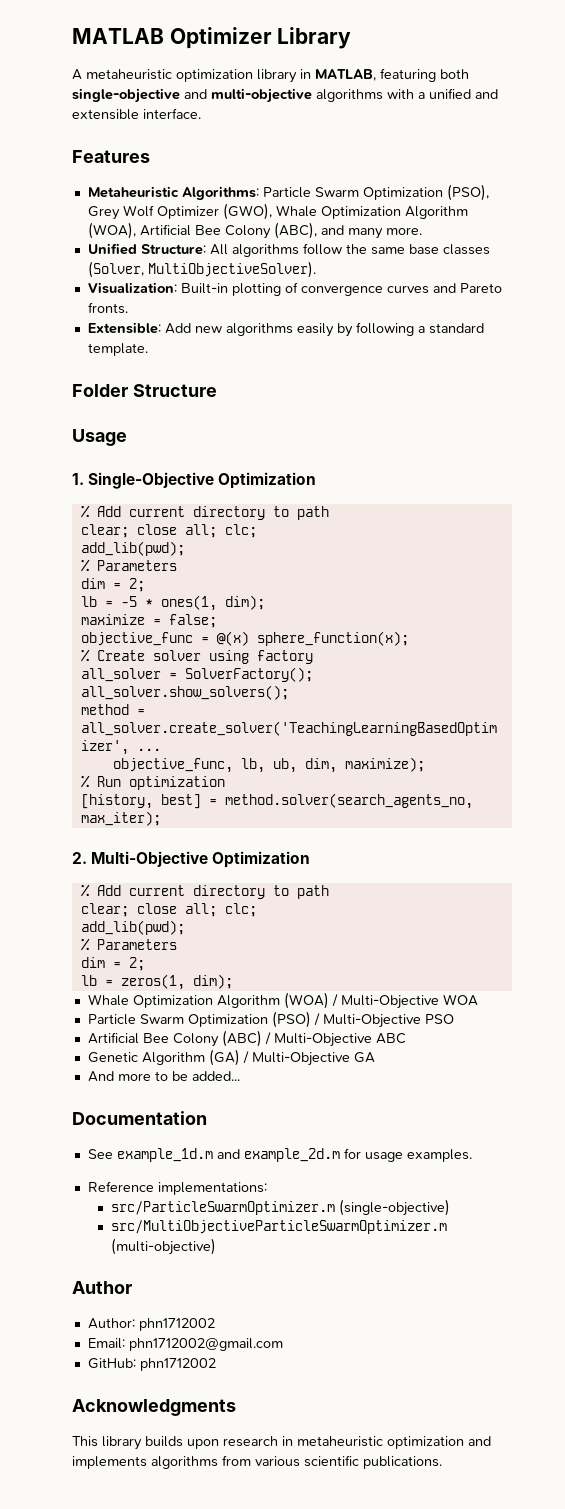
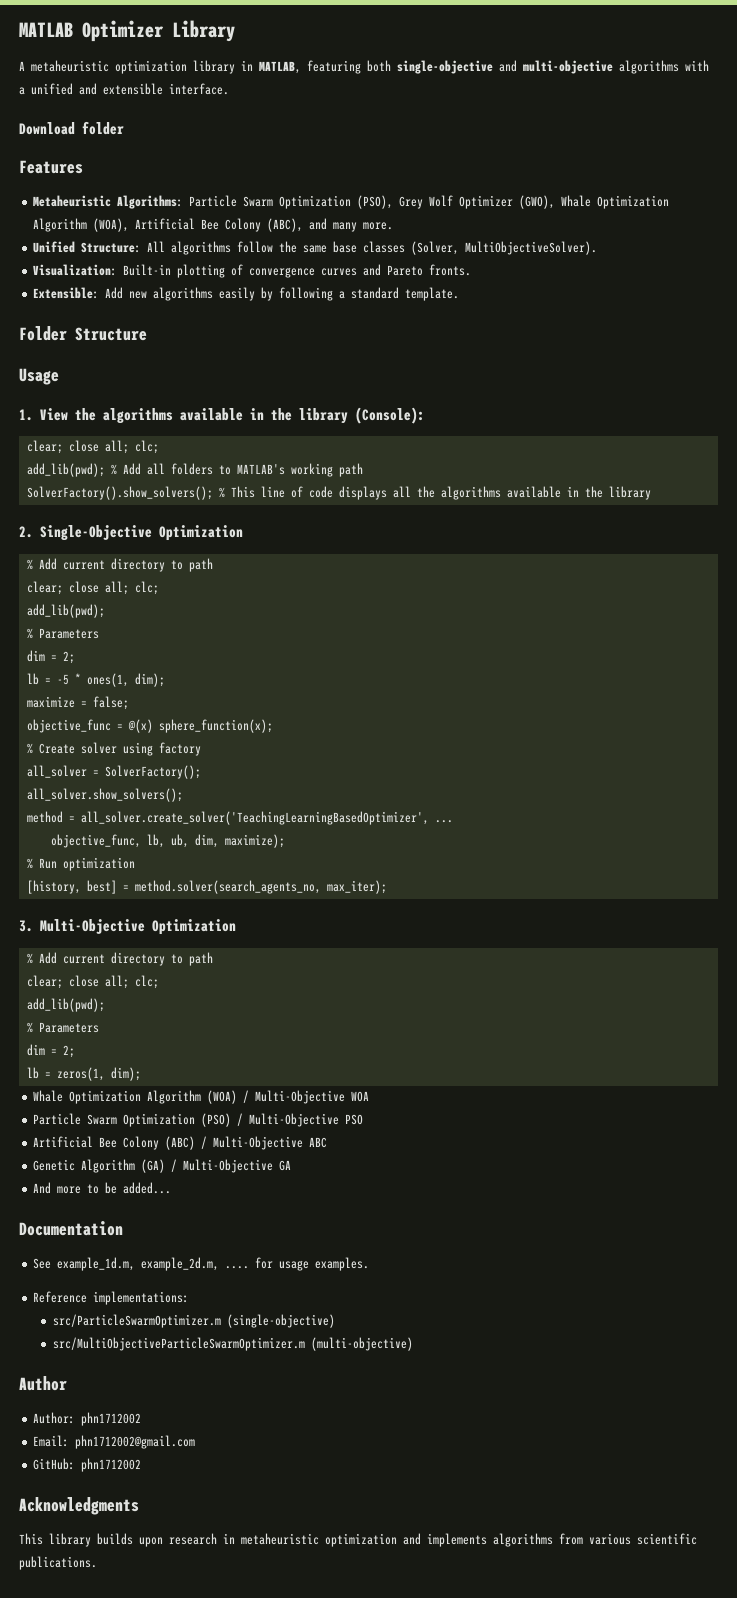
+ Download folder
- 1. Single-Objective Optimization
+ 1. View the algorithms available in the library (Console):
+ clear; close all; clc;
+ add_lib(pwd); % Add all folders to MATLAB's working path
+ SolverFactory().show_solvers(); % This line of code displays all the algorithms available in the library
+ 2. Single-Objective Optimization
- 2. Multi-Objective Optimization
+ 3. Multi-Objective Optimization
- See example_1d.m and example_2d.m for usage examples.
+ See example_1d.m, example_2d.m, .... for usage examples.

